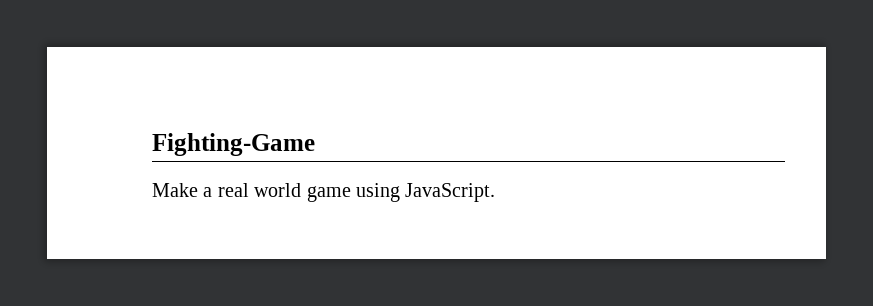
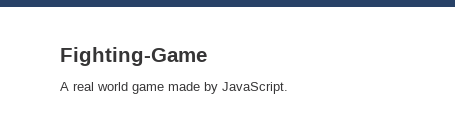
- Make a real world game using JavaScript.
+ A real world game made by JavaScript.

